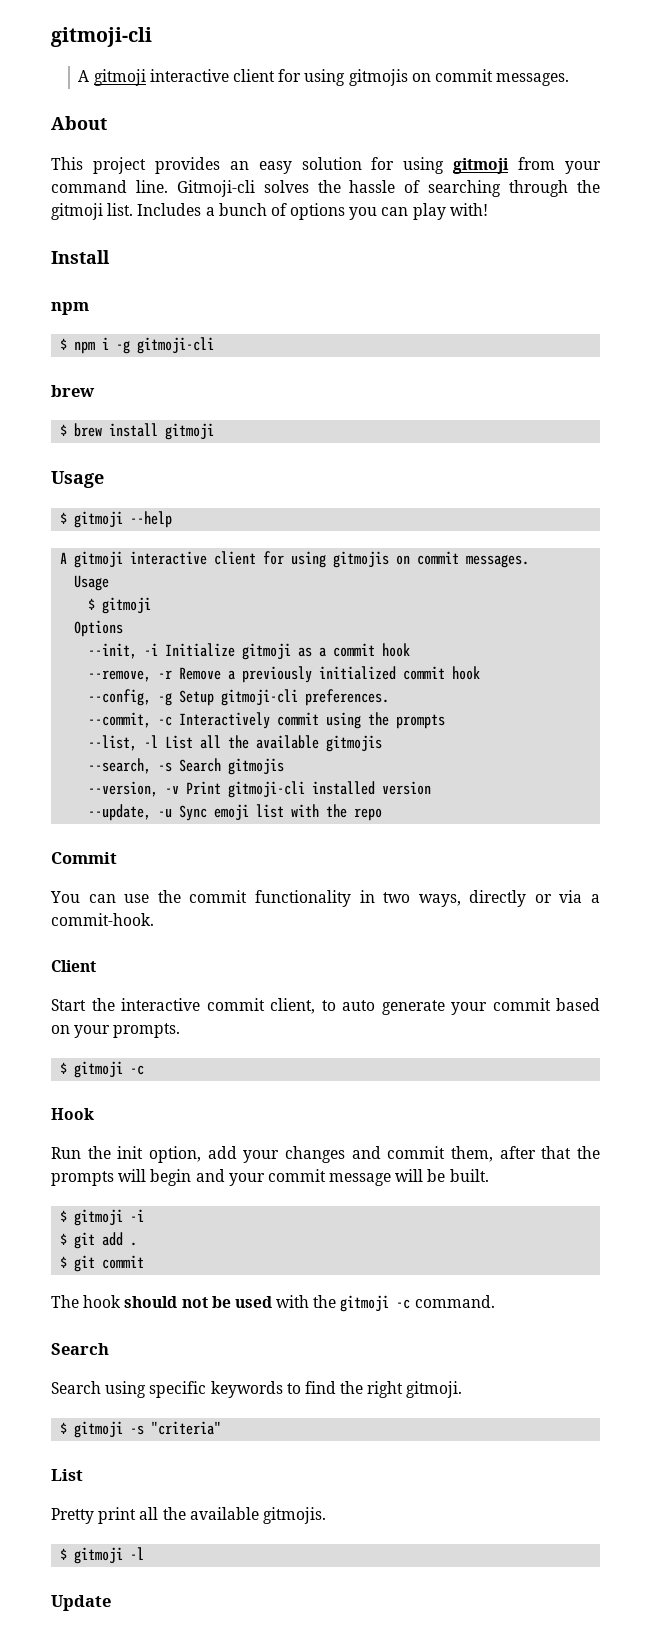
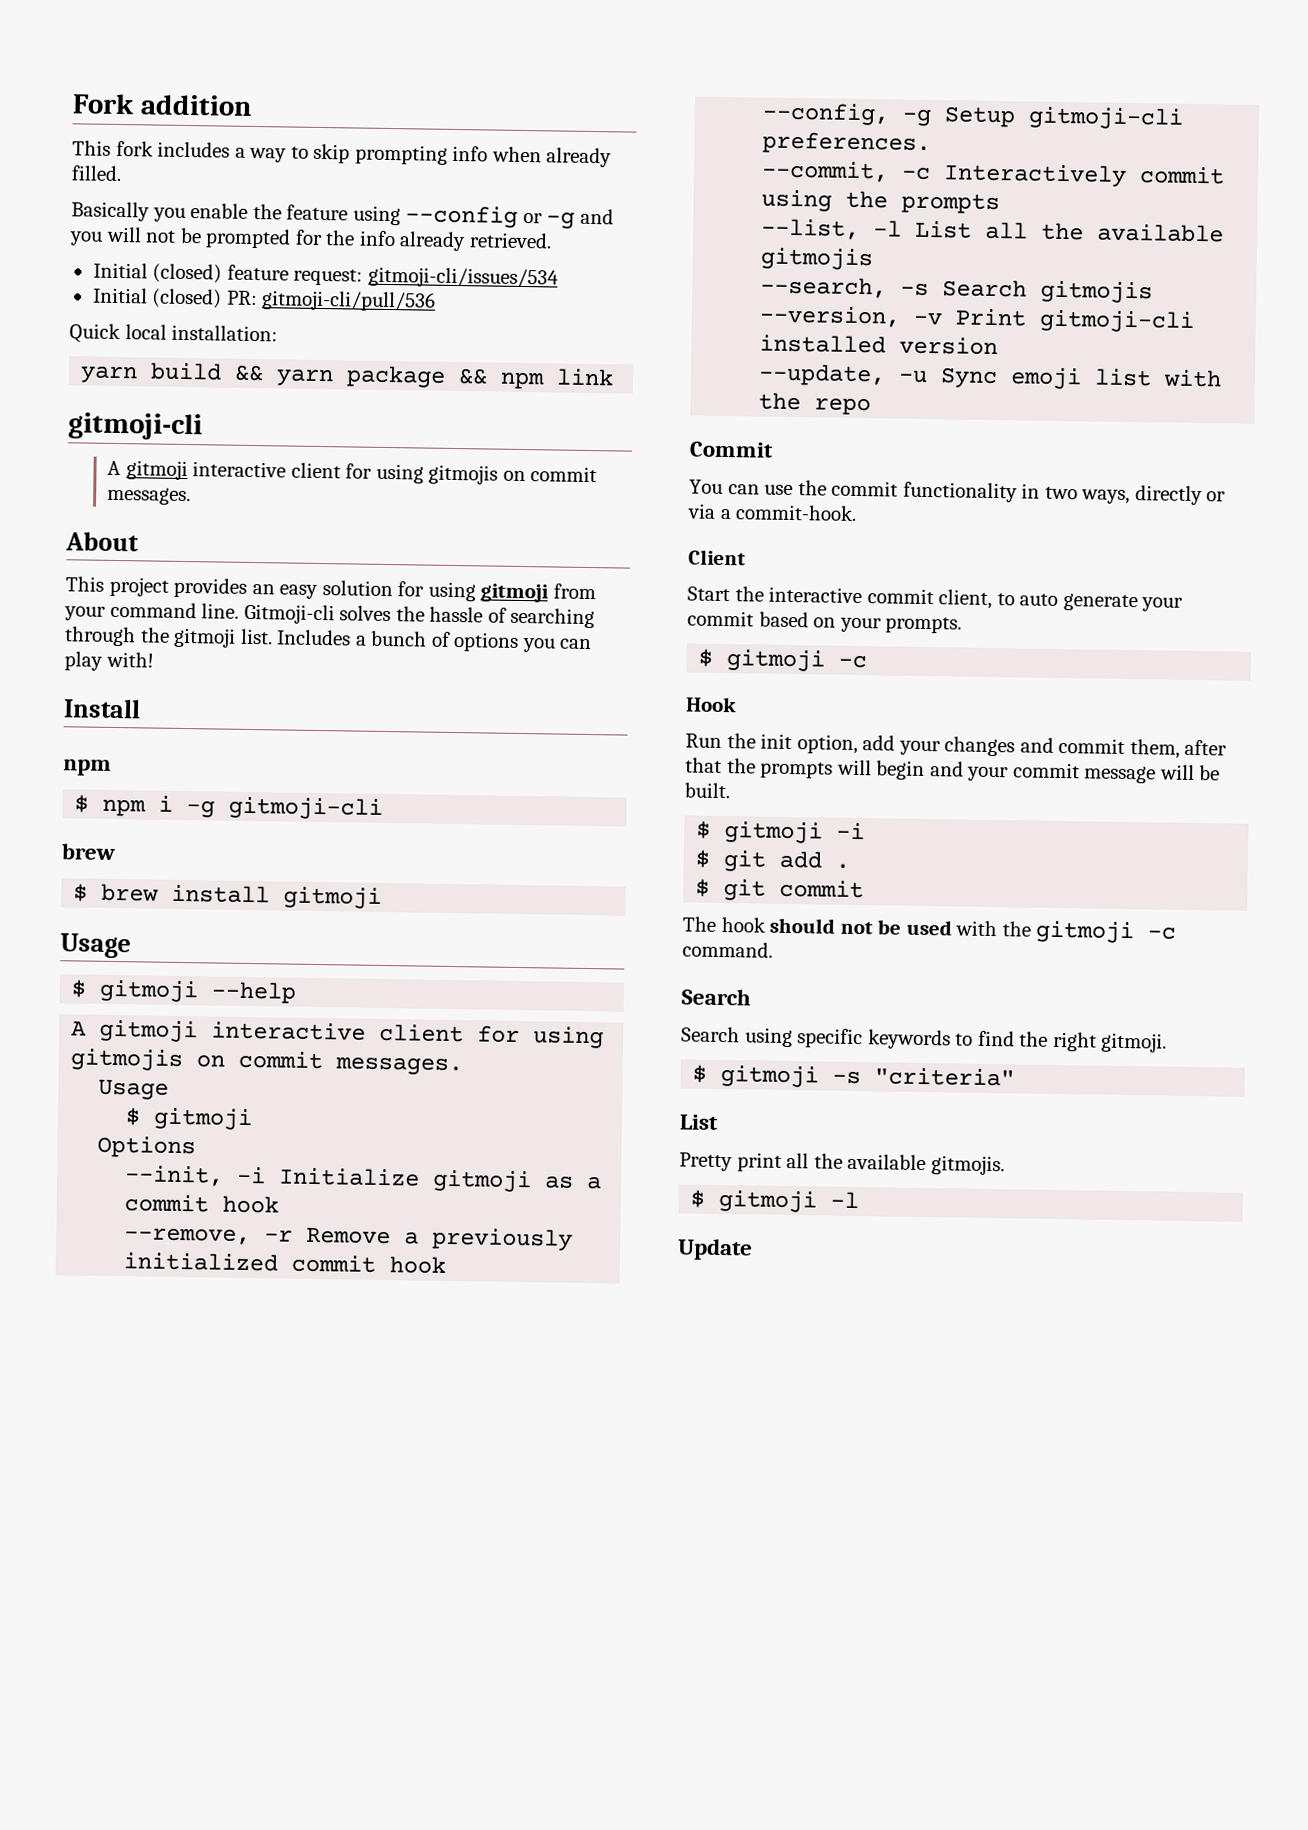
+ Fork addition
+ This fork includes a way to skip prompting info when already filled.
+ Basically you enable the feature using --config or -g and you will not be prompted for the info already retrieved.
+ Initial (closed) feature request: gitmoji-cli/issues/534
+ Initial (closed) PR: gitmoji-cli/pull/536
+ Quick local installation:
+ yarn build && yarn package && npm link

